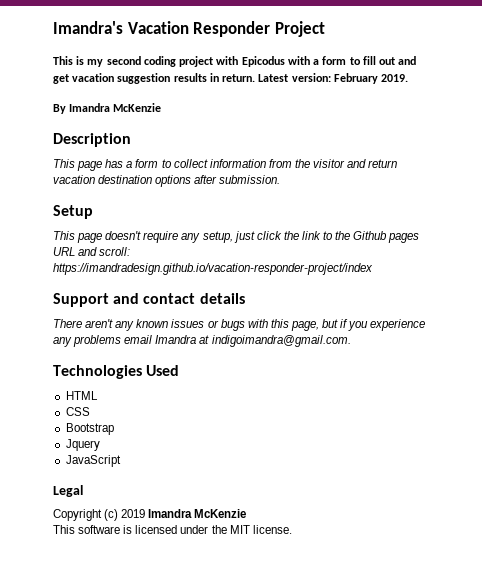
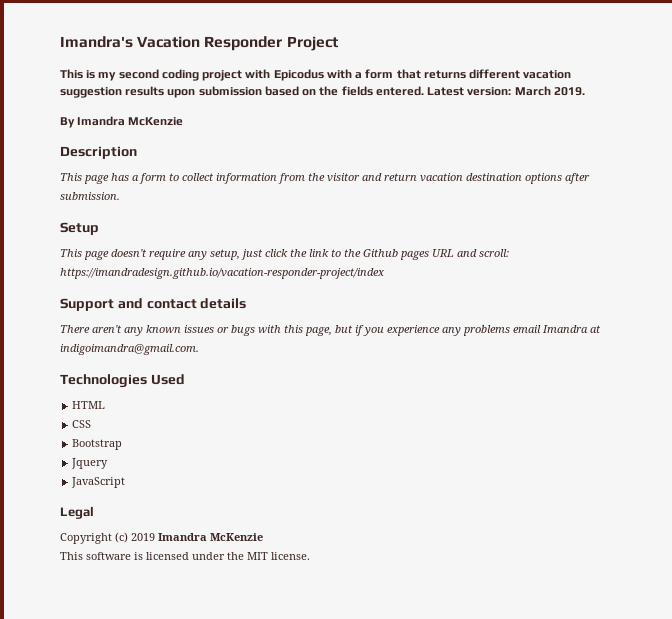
- This is my second coding project with Epicodus with a form to fill out and get vacation suggestion results in return.
+ This is my second coding project with Epicodus with a form that returns different vacation suggestion results upon submission based on the fields entered.
- Latest version: February 2019.
+ Latest version: March 2019.

